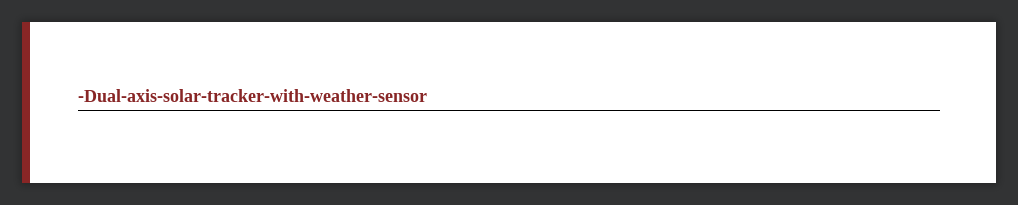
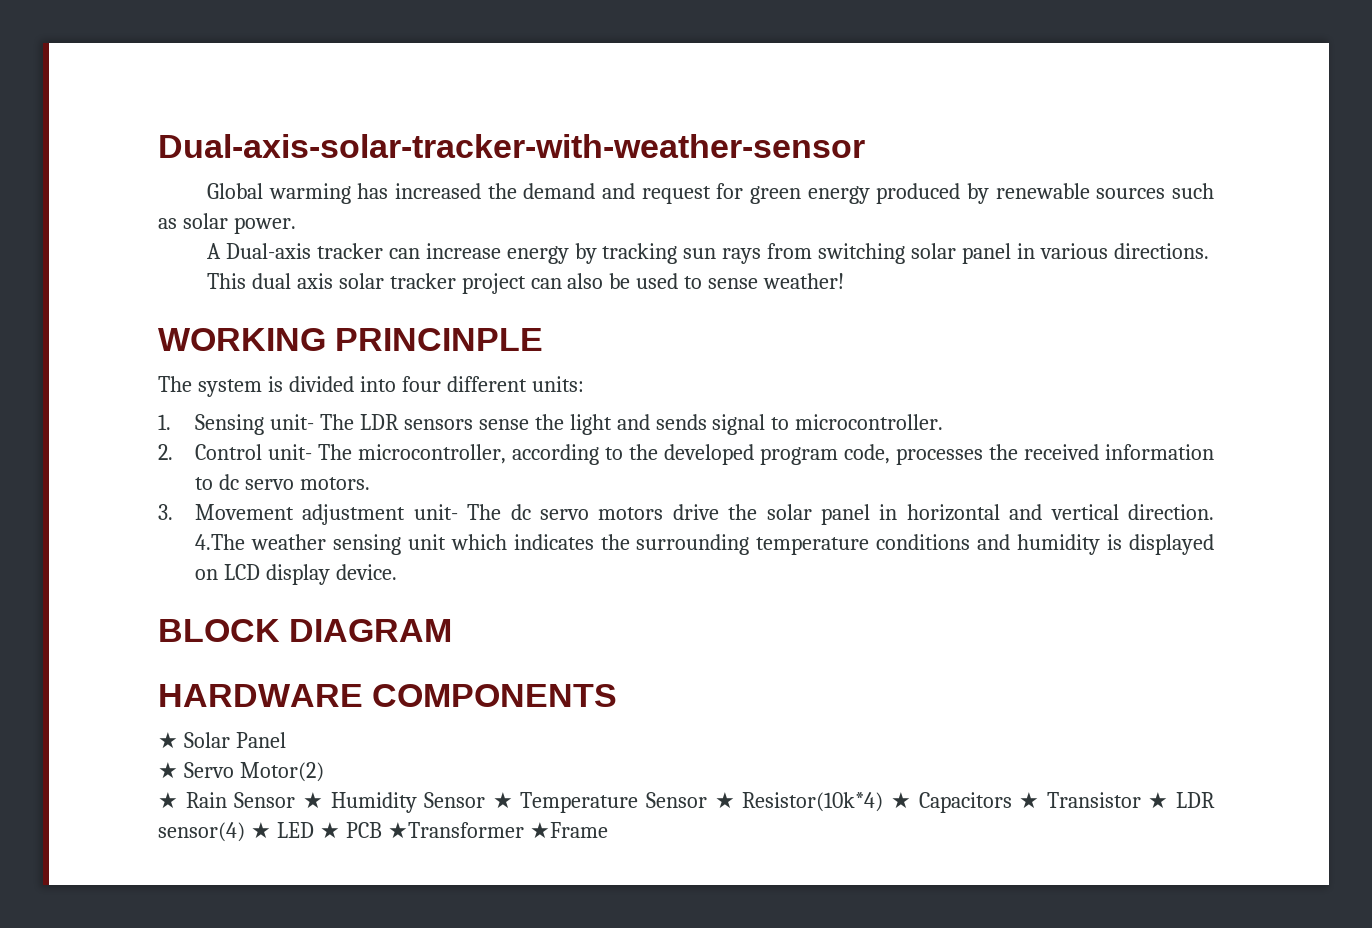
- -Dual-axis-solar-tracker-with-weather-sensor
+ Dual-axis-solar-tracker-with-weather-sensor
+ Global warming has increased the demand and request for green energy produced by renewable sources such as solar power.
+ A Dual-axis tracker can increase energy by tracking sun rays from switching solar panel in various directions.
+ This dual axis solar tracker project can also be used to sense weather!
+ WORKING PRINCINPLE
+ The system is divided into four different units:
+ 1. Sensing unit- The LDR sensors sense the light and sends signal to microcontroller.
+ 2. Control unit- The microcontroller, according to the developed program code, processes the received information to dc servo motors.
+ 3. Movement adjustment unit- The dc servo motors drive the solar panel in horizontal and vertical direction. 4.The weather sensing unit which indicates the surrounding temperature conditions and humidity is displayed on LCD display device.
+ BLOCK DIAGRAM
+ HARDWARE COMPONENTS
+ ★ Solar Panel
+ ★ Servo Motor(2)
+ ★ Rain Sensor ★ Humidity Sensor ★ Temperature Sensor ★ Resistor(10k*4) ★ Capacitors ★ Transistor ★ LDR sensor(4) ★ LED ★ PCB ★Transformer ★Frame

